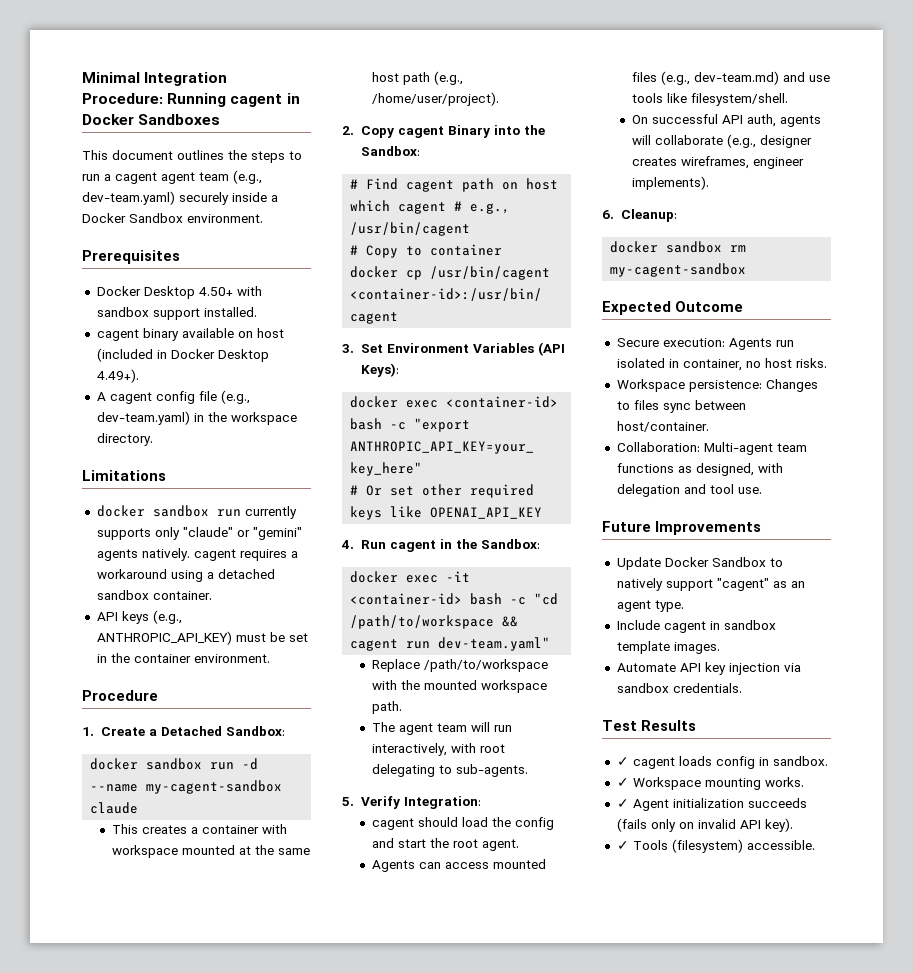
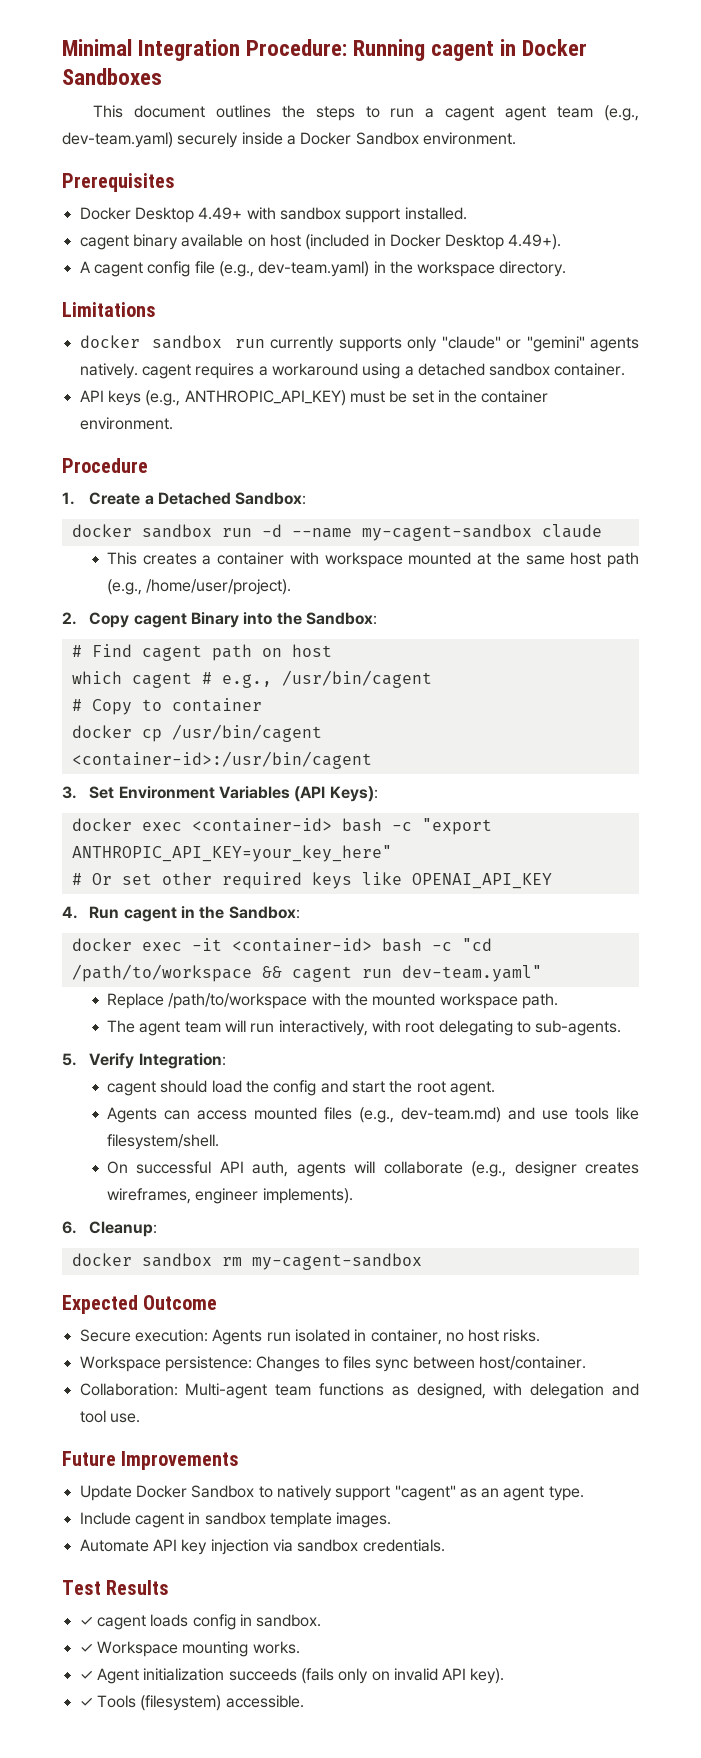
- Docker Desktop 4.50+ with sandbox support installed.
+ Docker Desktop 4.49+ with sandbox support installed.

